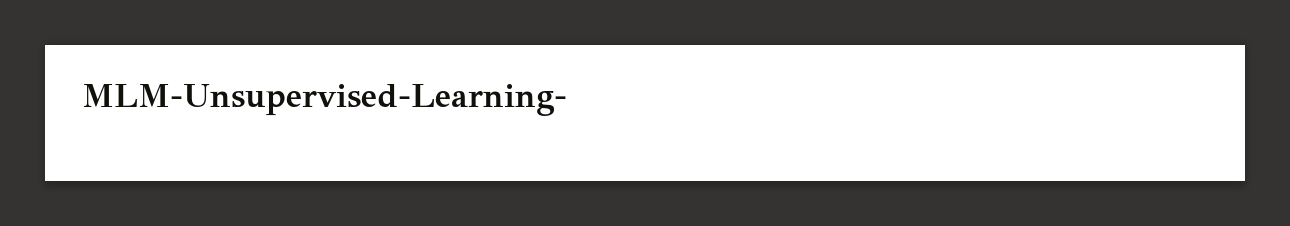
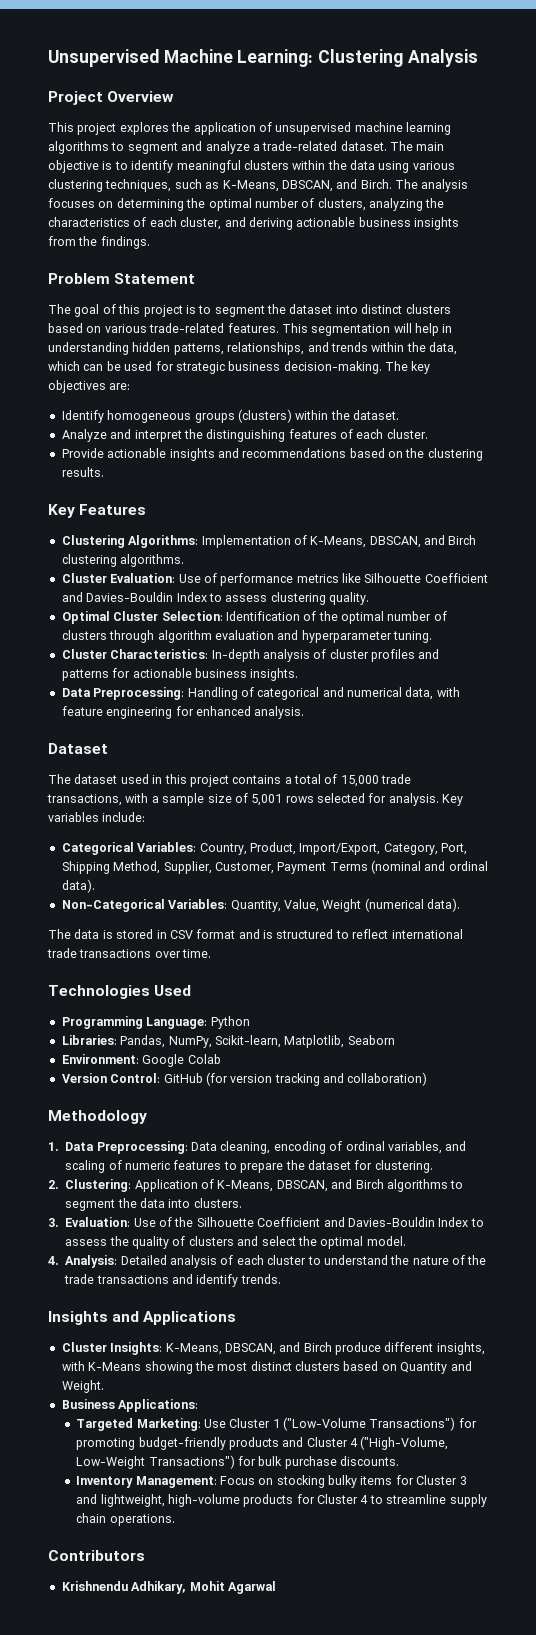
- MLM-Unsupervised-Learning-
+ Unsupervised Machine Learning: Clustering Analysis
+ Project Overview
+ This project explores the application of unsupervised machine learning algorithms to segment and analyze a trade-related dataset. The main objective is to identify meaningful clusters within the data using various clustering techniques, such as K-Means, DBSCAN, and Birch. The analysis focuses on determining the optimal number of clusters, analyzing the characteristics of each cluster, and deriving actionable business insights from the findings.
+ Problem Statement
+ The goal of this project is to segment the dataset into distinct clusters based on various trade-related features. This segmentation will help in understanding hidden patterns, relationships, and trends within the data, which can be used for strategic business decision-making. The key objectives are:
+ Identify homogeneous groups (clusters) within the dataset.
+ Analyze and interpret the distinguishing features of each cluster.
+ Provide actionable insights and recommendations based on the clustering results.
+ Key Features
+ Clustering Algorithms: Implementation of K-Means, DBSCAN, and Birch clustering algorithms.
+ Cluster Evaluation: Use of performance metrics like Silhouette Coefficient and Davies-Bouldin Index to assess clustering quality.
+ Optimal Cluster Selection: Identification of the optimal number of clusters through algorithm evaluation and hyperparameter tuning.
+ Cluster Characteristics: In-depth analysis of cluster profiles and patterns for actionable business insights.
+ Data Preprocessing: Handling of categorical and numerical data, with feature engineering for enhanced analysis.
+ Dataset
+ The dataset used in this project contains a total of 15,000 trade transactions, with a sample size of 5,001 rows selected for analysis. Key variables include:
+ Categorical Variables: Country, Product, Import/Export, Category, Port, Shipping Method, Supplier, Customer, Payment Terms (nominal and ordinal data).
+ Non-Categorical Variables: Quantity, Value, Weight (numerical data).
+ The data is stored in CSV format and is structured to reflect international trade transactions over time.
+ Technologies Used
+ Programming Language: Python
+ Libraries: Pandas, NumPy, Scikit-learn, Matplotlib, Seaborn
+ Environment: Google Colab
+ Version Control: GitHub (for version tracking and collaboration)
+ Methodology
+ 1. Data Preprocessing: Data cleaning, encoding of ordinal variables, and scaling of numeric features to prepare the dataset for clustering.
+ 2. Clustering: Application of K-Means, DBSCAN, and Birch algorithms to segment the data into clusters.
+ 3. Evaluation: Use of the Silhouette Coefficient and Davies-Bouldin Index to assess the quality of clusters and select the optimal model.
+ 4. Analysis: Detailed analysis of each cluster to understand the nature of the trade transactions and identify trends.
+ Insights and Applications
+ Cluster Insights: K-Means, DBSCAN, and Birch produce different insights, with K-Means showing the most distinct clusters based on Quantity and Weight.
+ Business Applications:
+ Targeted Marketing: Use Cluster 1 ("Low-Volume Transactions") for promoting budget-friendly products and Cluster 4 ("High-Volume, Low-Weight Transactions") for bulk purchase discounts.
+ Inventory Management: Focus on stocking bulky items for Cluster 3 and lightweight, high-volume products for Cluster 4 to streamline supply chain operations.
+ Contributors
+ Krishnendu Adhikary, Mohit Agarwal

